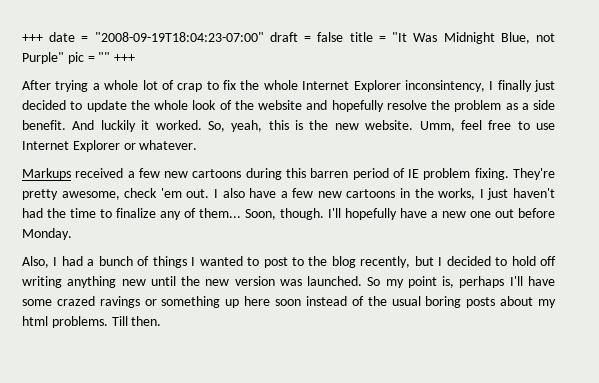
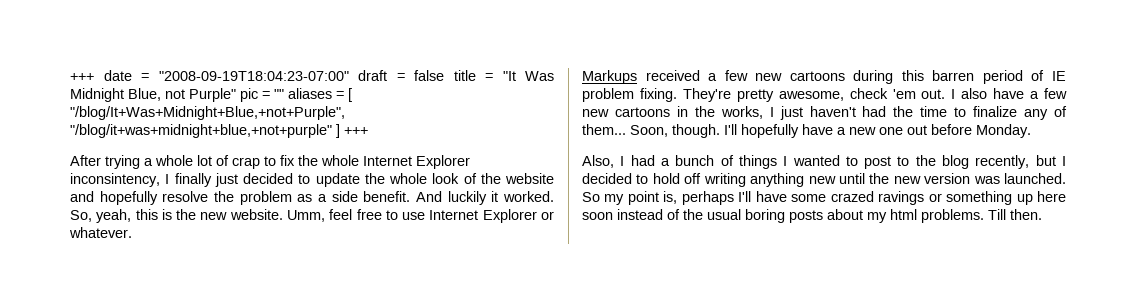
- +++ date = "2008-09-19T18:04:23-07:00" draft = false title = "It Was Midnight Blue, not Purple" pic = "" +++
+ +++ date = "2008-09-19T18:04:23-07:00" draft = false title = "It Was Midnight Blue, not Purple" pic = "" aliases = [ "/blog/It+Was+Midnight+Blue,+not+Purple", "/blog/it+was+midnight+blue,+not+purple" ] +++

